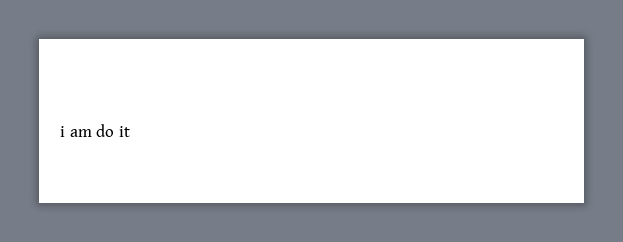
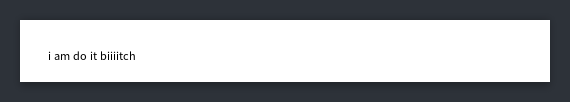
- i am do it
+ i am do it biiiitch

